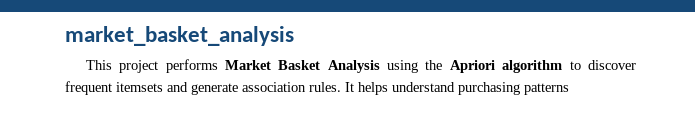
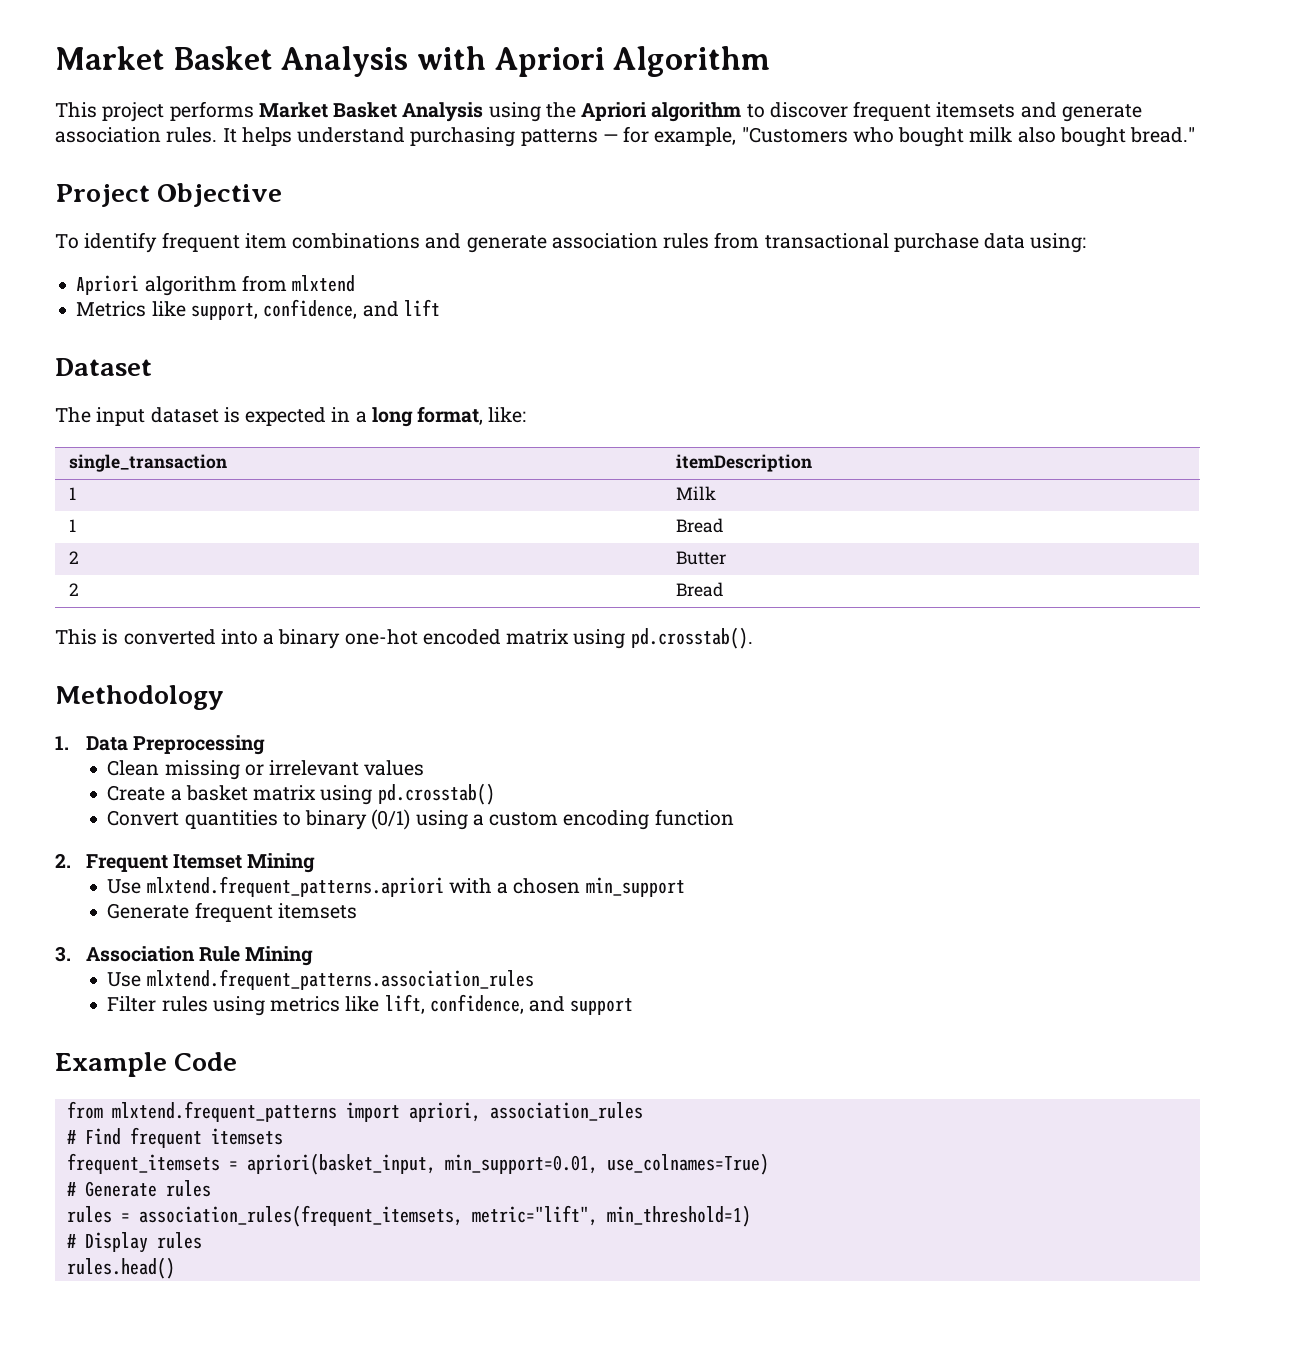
- market_basket_analysis
+ Market Basket Analysis with Apriori Algorithm
- It helps understand purchasing patterns
+ It helps understand purchasing patterns — for example, "Customers who bought milk also bought bread."
+ Project Objective
+ To identify frequent item combinations and generate association rules from transactional purchase data using:
+ Apriori algorithm from mlxtend
+ Metrics like support, confidence, and lift
+ Dataset
+ The input dataset is expected in a long format, like:
+ single_transaction | itemDescription
+ 1 | Milk
+ 1 | Bread
+ 2 | Butter
+ 2 | Bread
+ This is converted into a binary one-hot encoded matrix using pd.crosstab().
+ Methodology
+ 1. Data Preprocessing
+ Clean missing or irrelevant values
+ Create a basket matrix using pd.crosstab()
+ Convert quantities to binary (0/1) using a custom encoding function
+ 2. Frequent Itemset Mining
+ Use mlxtend.frequent_patterns.apriori with a chosen min_support
+ Generate frequent itemsets
+ 3. Association Rule Mining
+ Use mlxtend.frequent_patterns.association_rules
+ Filter rules using metrics like lift, confidence, and support
+ Example Code
+ from mlxtend.frequent_patterns import apriori, association_rules
+ # Find frequent itemsets
+ frequent_itemsets = apriori(basket_input, min_support=0.01, use_colnames=True)
+ # Generate rules
+ rules = association_rules(frequent_itemsets, metric="lift", min_threshold=1)
+ # Display rules
+ rules.head()

